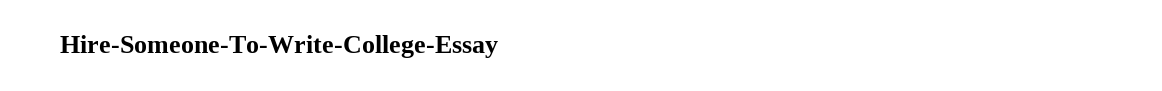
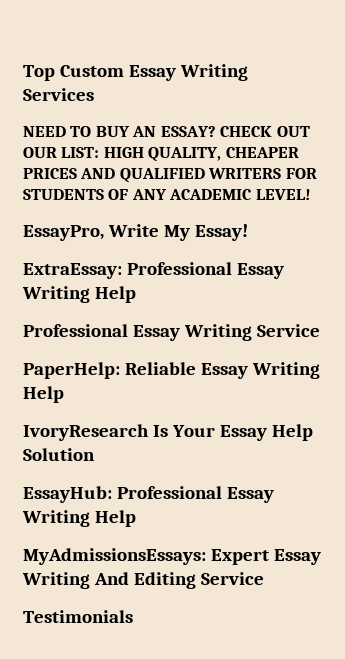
- Hire-Someone-To-Write-College-Essay
+ Top Custom Essay Writing Services
+ NEED TO BUY AN ESSAY? CHECK OUT OUR LIST: HIGH QUALITY, CHEAPER PRICES AND QUALIFIED WRITERS FOR STUDENTS OF ANY ACADEMIC LEVEL!
+ EssayPro, Write My Essay!
+ ExtraEssay: Professional Essay Writing Help
+ Professional Essay Writing Service
+ PaperHelp: Reliable Essay Writing Help
+ IvoryResearch Is Your Essay Help Solution
+ EssayHub: Professional Essay Writing Help
+ MyAdmissionsEssays: Expert Essay Writing And Editing Service
+ Testimonials

